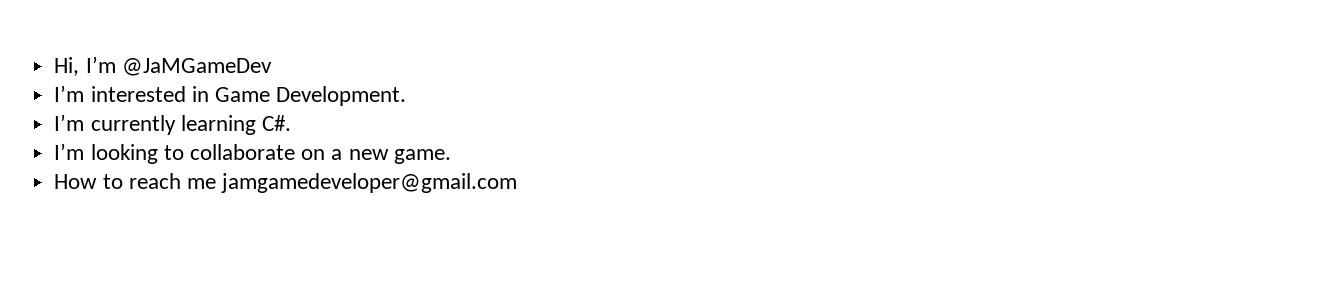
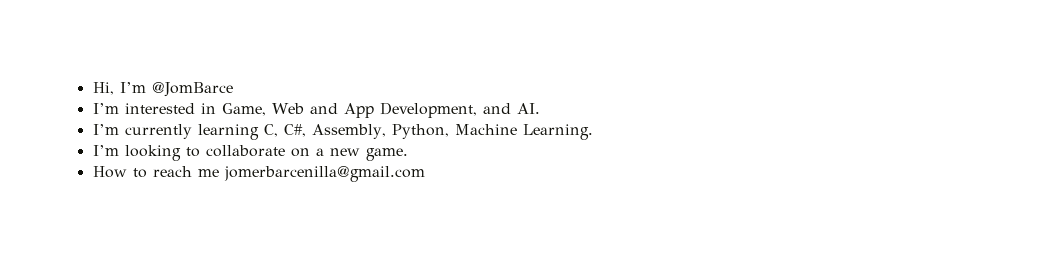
- Hi, I’m @JaMGameDev
+ Hi, I’m @JomBarce
- I’m interested in Game Development.
- I’m currently learning C#.
+ I’m interested in Game, Web and App Development, and AI.
+ I’m currently learning C, C#, Assembly, Python, Machine Learning.
- How to reach me jamgamedeveloper@gmail.com
+ How to reach me jomerbarcenilla@gmail.com

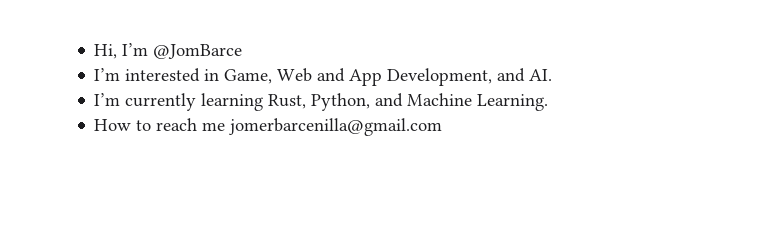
- I’m currently learning C, C#, Assembly, Python, Machine Learning.
- I’m looking to collaborate on a new game.
+ I’m currently learning Rust, Python, and Machine Learning.

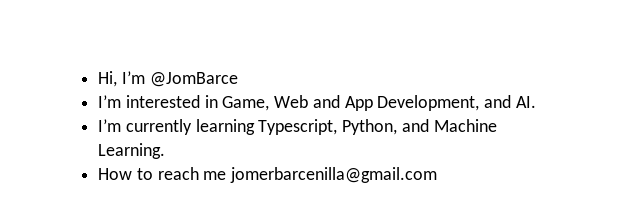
- I’m currently learning Rust, Python, and Machine Learning.
+ I’m currently learning Typescript, Python, and Machine Learning.

